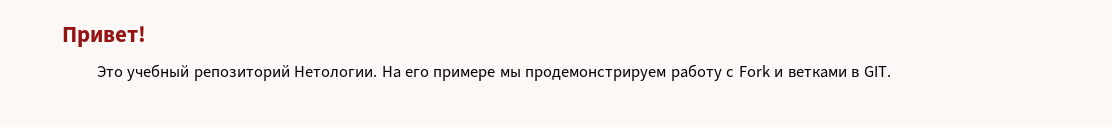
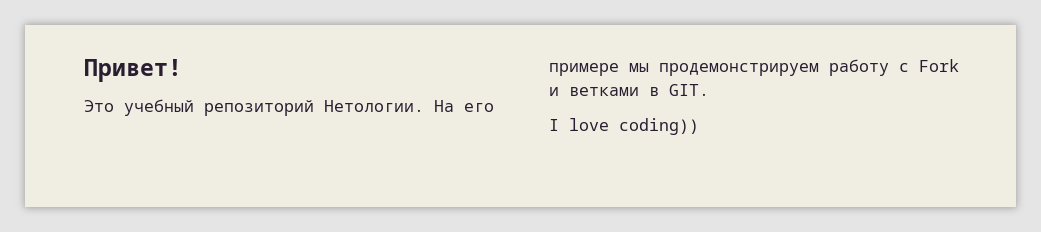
+ I love coding))

